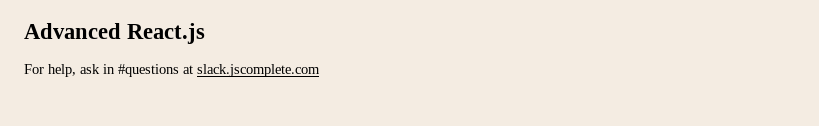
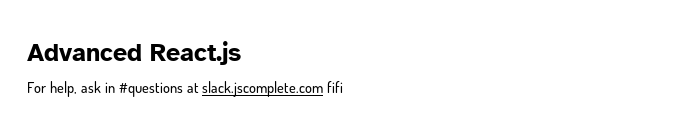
- For help, ask in #questions at slack.jscomplete.com
+ For help, ask in #questions at slack.jscomplete.com fifi

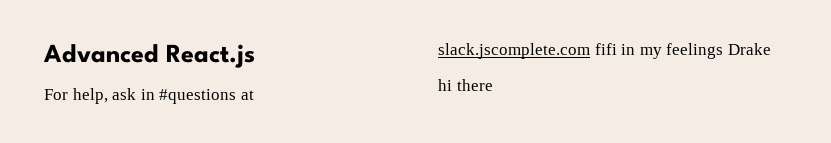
- For help, ask in #questions at slack.jscomplete.com fifi
+ For help, ask in #questions at slack.jscomplete.com fifi in my feelings Drake
+ hi there

